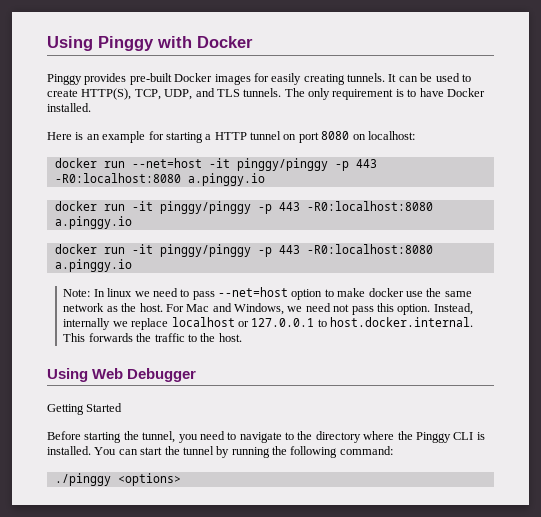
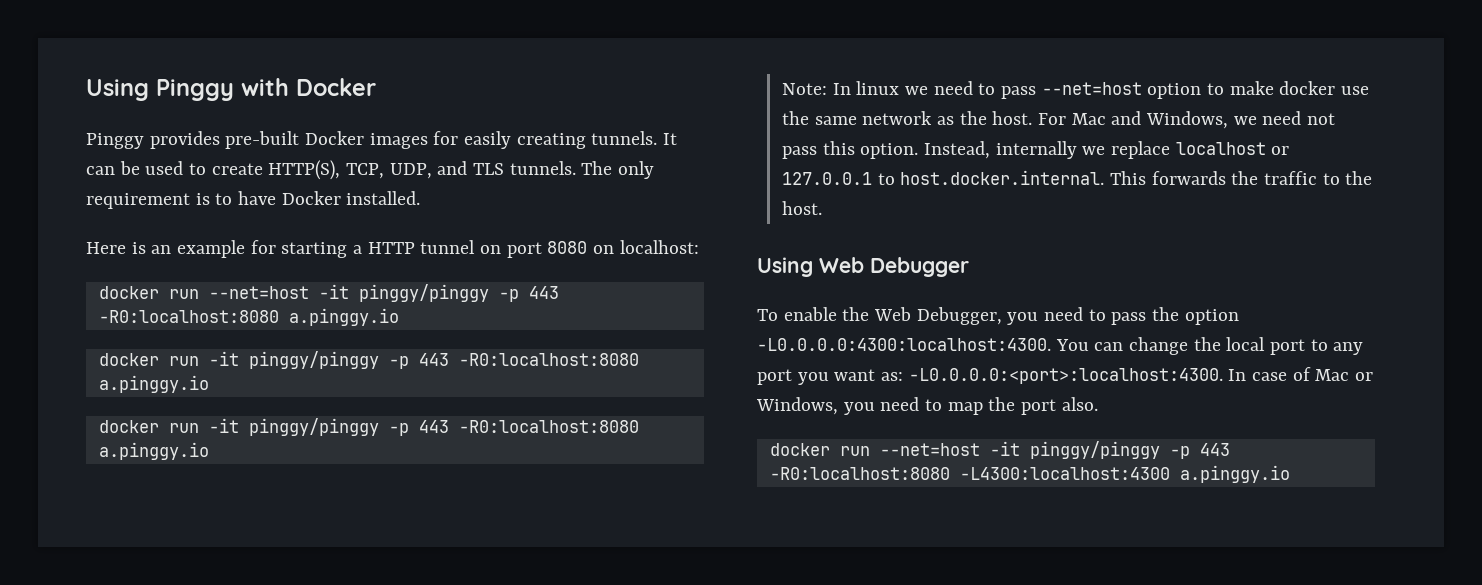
- Getting Started
- Before starting the tunnel, you need to navigate to the directory where the Pinggy CLI is installed. You can start the tunnel by running the following command:
- ./pinggy <options>
+ To enable the Web Debugger, you need to pass the option -L0.0.0.0:4300:localhost:4300. You can change the local port to any port you want as: -L0.0.0.0:<port>:localhost:4300. In case of Mac or Windows, you need to map the port also.
+ docker run --net=host -it pinggy/pinggy -p 443 -R0:localhost:8080 -L4300:localhost:4300 a.pinggy.io

